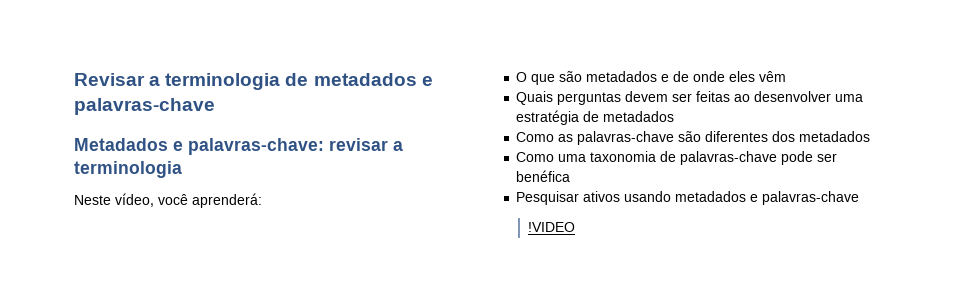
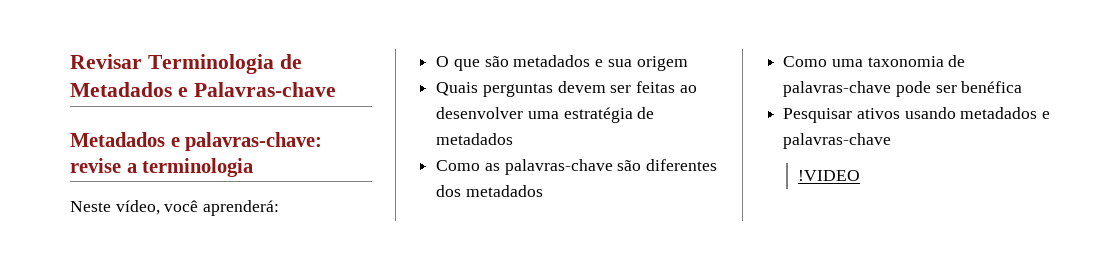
- Revisar a terminologia de metadados e palavras-chave
+ Revisar Terminologia de Metadados e Palavras-chave
- Metadados e palavras-chave: revisar a terminologia
+ Metadados e palavras-chave: revise a terminologia
- O que são metadados e de onde eles vêm
+ O que são metadados e sua origem

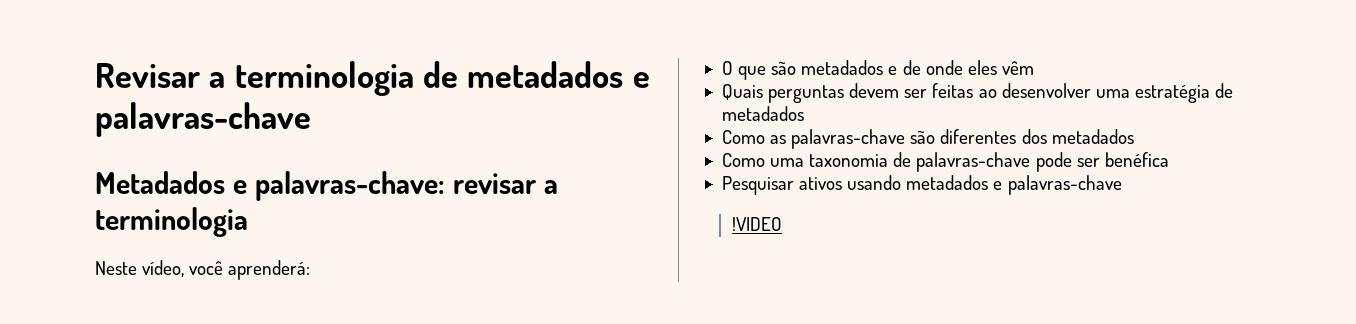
- Revisar Terminologia de Metadados e Palavras-chave
+ Revisar a terminologia de metadados e palavras-chave
- Metadados e palavras-chave: revise a terminologia
+ Metadados e palavras-chave: revisar a terminologia
- O que são metadados e sua origem
+ O que são metadados e de onde eles vêm

